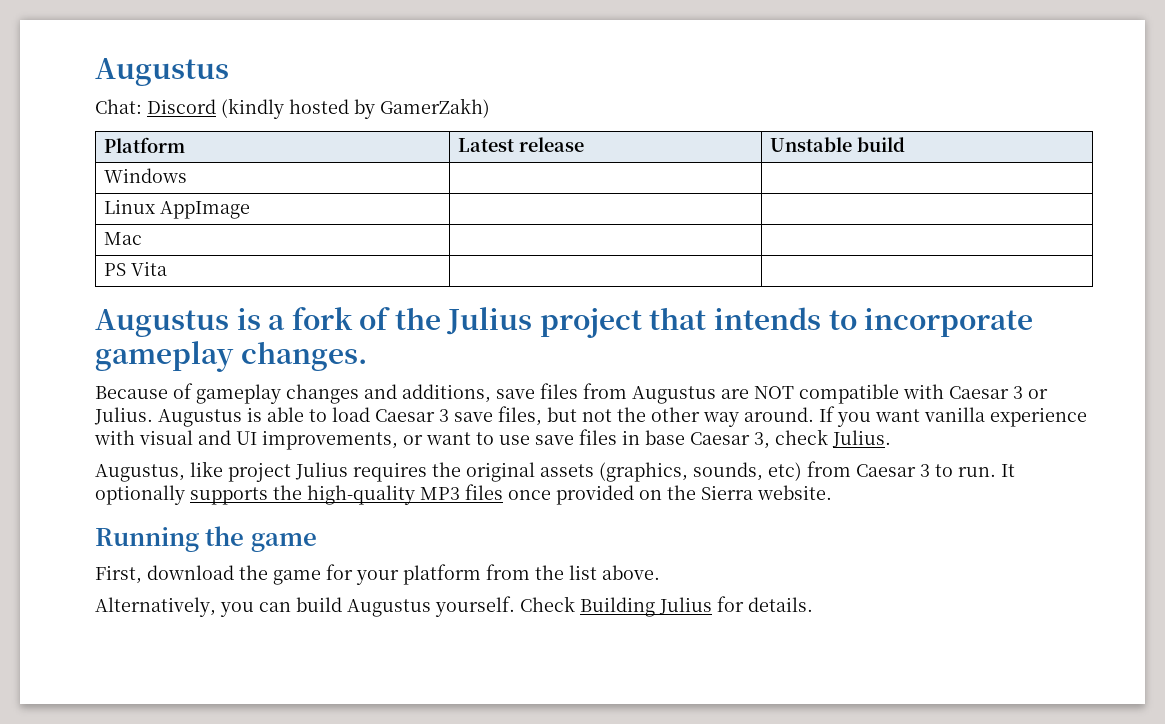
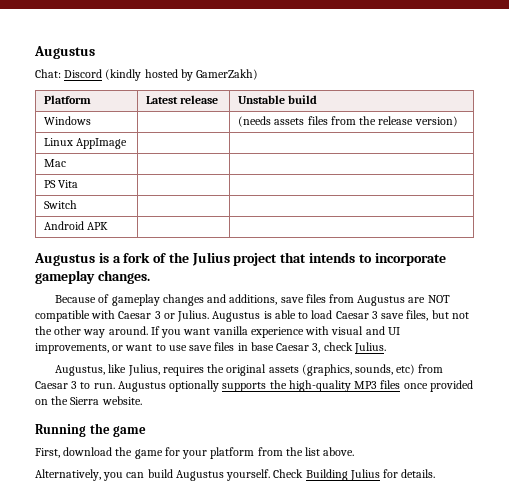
- Windows | |
+ Windows | | (needs assets files from the release version)
+ Switch | |
+ Android APK | |
- Augustus, like project Julius requires the original assets (graphics, sounds, etc) from Caesar 3 to run.
+ Augustus, like Julius, requires the original assets (graphics, sounds, etc) from Caesar 3 to run.
- It optionally supports the high-quality MP3 files once provided on the Sierra website.
+ Augustus optionally supports the high-quality MP3 files once provided on the Sierra website.

